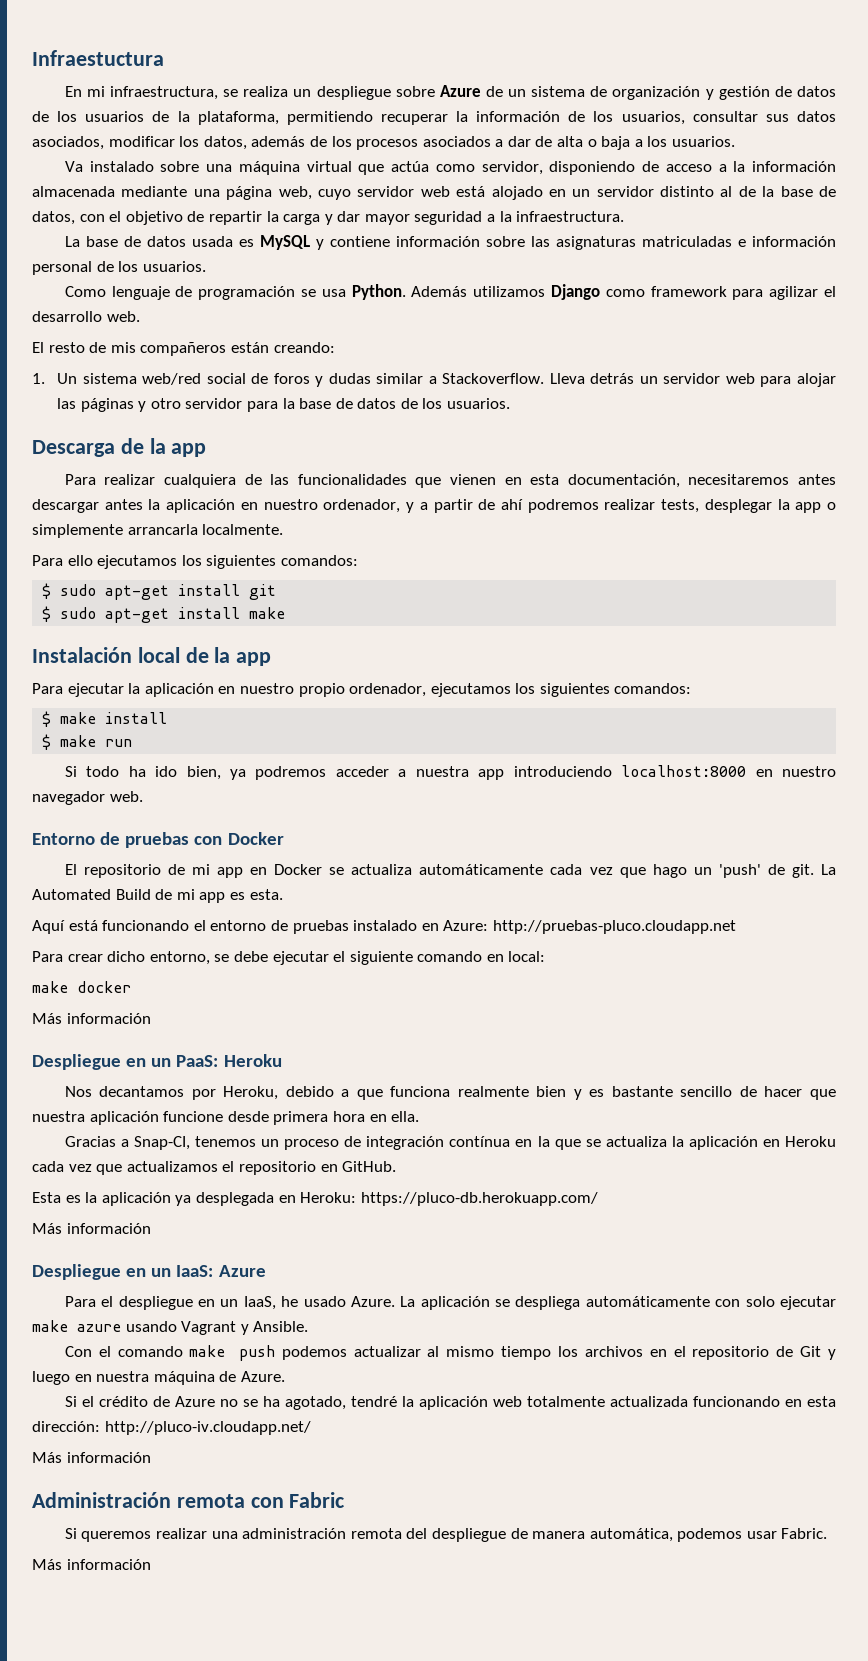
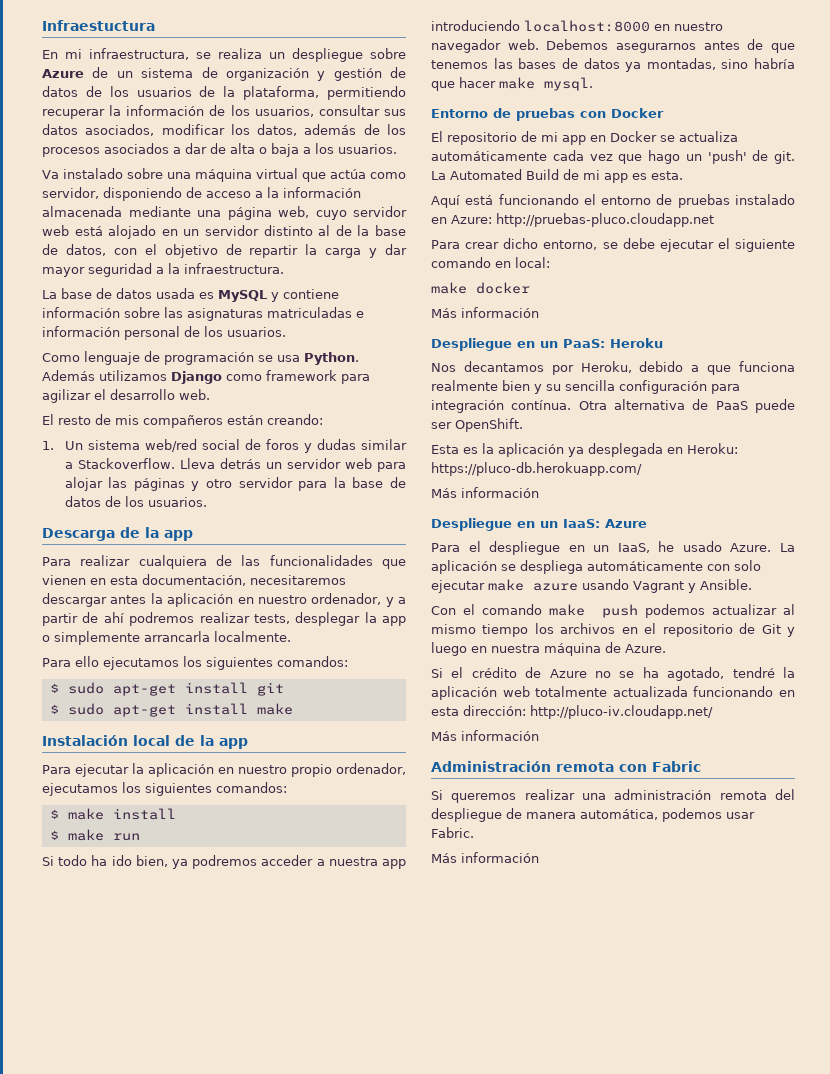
- Para realizar cualquiera de las funcionalidades que vienen en esta documentación, necesitaremos antes descargar antes la aplicación en nuestro ordenador, y a partir de ahí podremos realizar tests, desplegar la app o simplemente arrancarla localmente.
+ Para realizar cualquiera de las funcionalidades que vienen en esta documentación, necesitaremos descargar antes la aplicación en nuestro ordenador, y a partir de ahí podremos realizar tests, desplegar la app o simplemente arrancarla localmente.
+ Debemos asegurarnos antes de que tenemos las bases de datos ya montadas, sino habría que hacer make mysql.
- Nos decantamos por Heroku, debido a que funciona realmente bien y es bastante sencillo de hacer que nuestra aplicación funcione desde primera hora en ella.
- Gracias a Snap-CI, tenemos un proceso de integración contínua en la que se actualiza la aplicación en Heroku cada vez que actualizamos el repositorio en GitHub.
+ Nos decantamos por Heroku, debido a que funciona realmente bien y su sencilla configuración para integración contínua. Otra alternativa de PaaS puede ser OpenShift.

